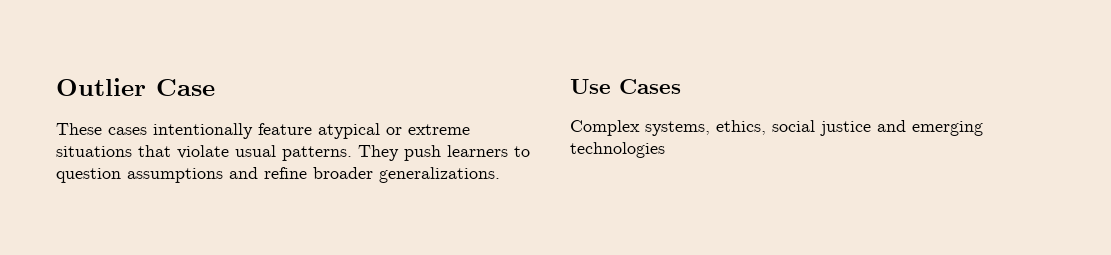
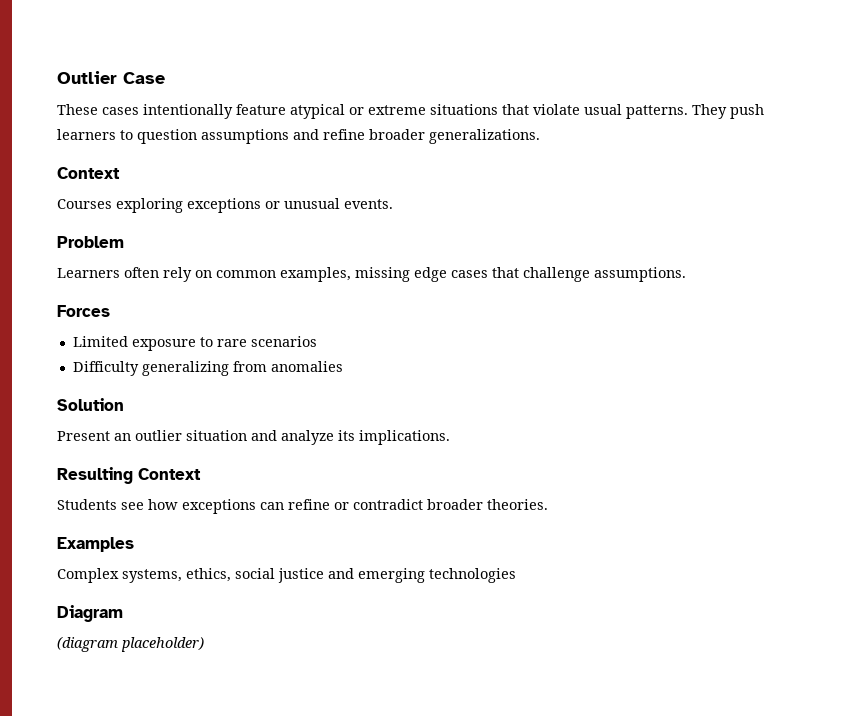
  They push learners to question assumptions and refine broader generalizations.
- Use Cases
+ Context
+ Courses exploring exceptions or unusual events.
+ Problem
+ Learners often rely on common examples, missing edge cases that challenge assumptions.
+ Forces
+ Limited exposure to rare scenarios
+ Difficulty generalizing from anomalies
+ Solution
+ Present an outlier situation and analyze its implications.
+ Resulting Context
+ Students see how exceptions can refine or contradict broader theories.
+ Examples
+ Diagram
+ (diagram placeholder)

